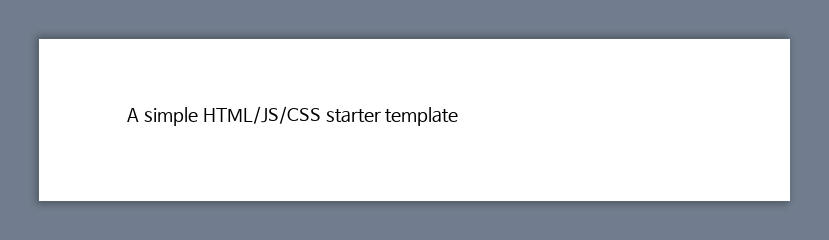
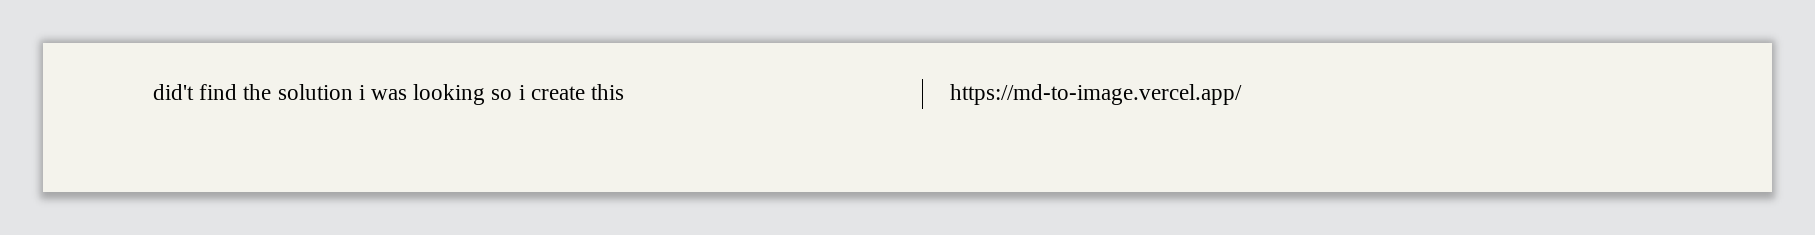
- A simple HTML/JS/CSS starter template
+ did't find the solution i was looking so i create this https://md-to-image.vercel.app/

